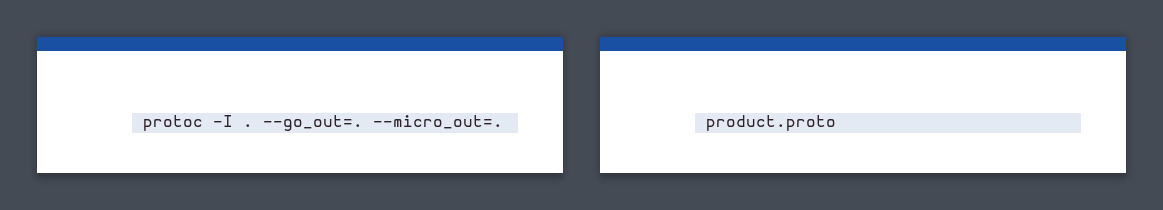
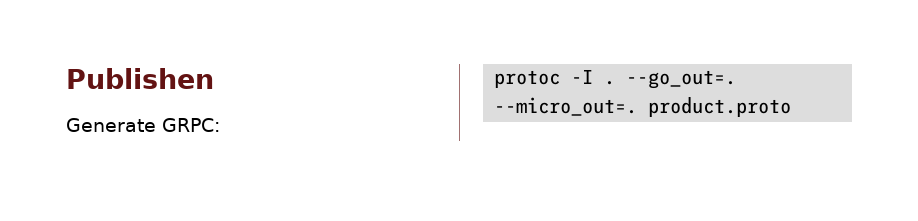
+ Publishen
+ Generate GRPC:

